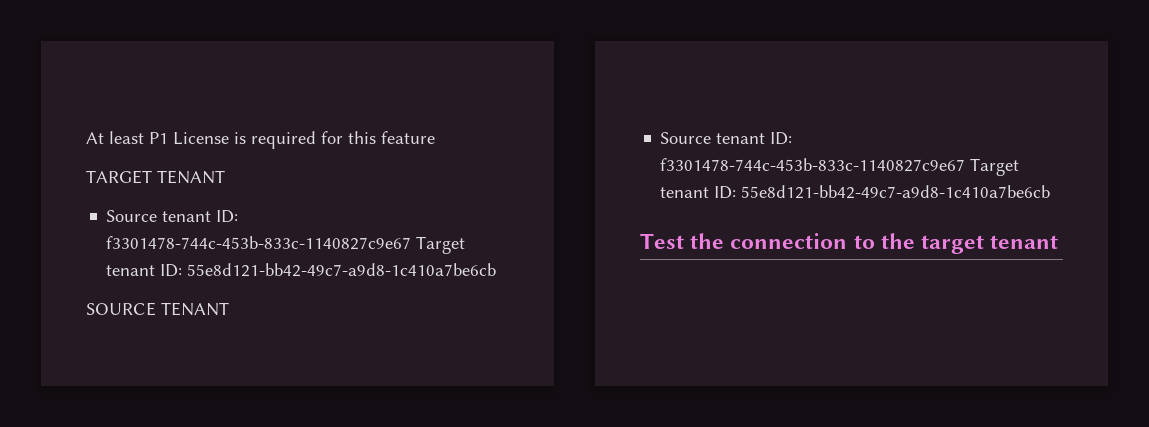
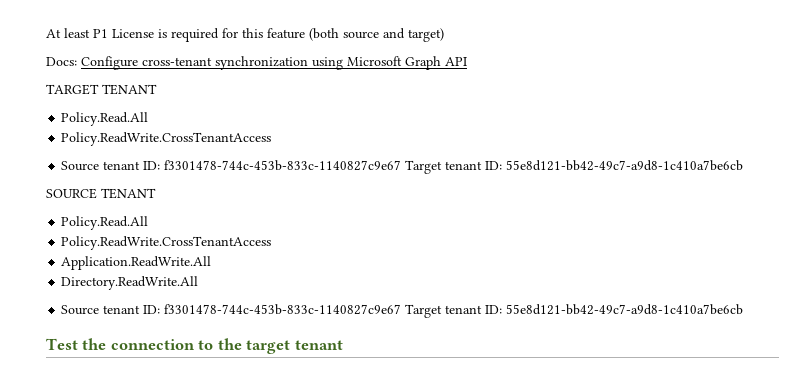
- At least P1 License is required for this feature
+ At least P1 License is required for this feature (both source and target)
+ Docs: Configure cross-tenant synchronization using Microsoft Graph API
  TARGET TENANT
+ Policy.Read.All
+ Policy.ReadWrite.CrossTenantAccess
  SOURCE TENANT
+ Policy.Read.All
+ Policy.ReadWrite.CrossTenantAccess
+ Application.ReadWrite.All
+ Directory.ReadWrite.All

